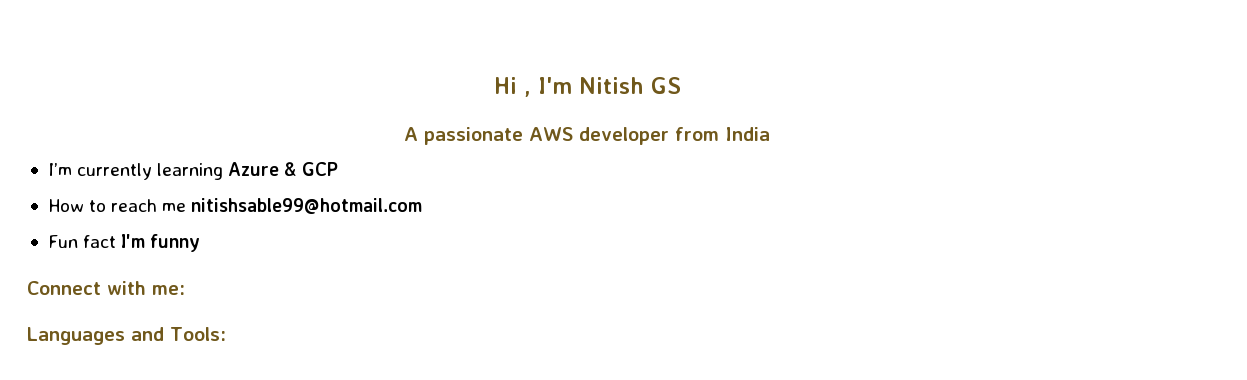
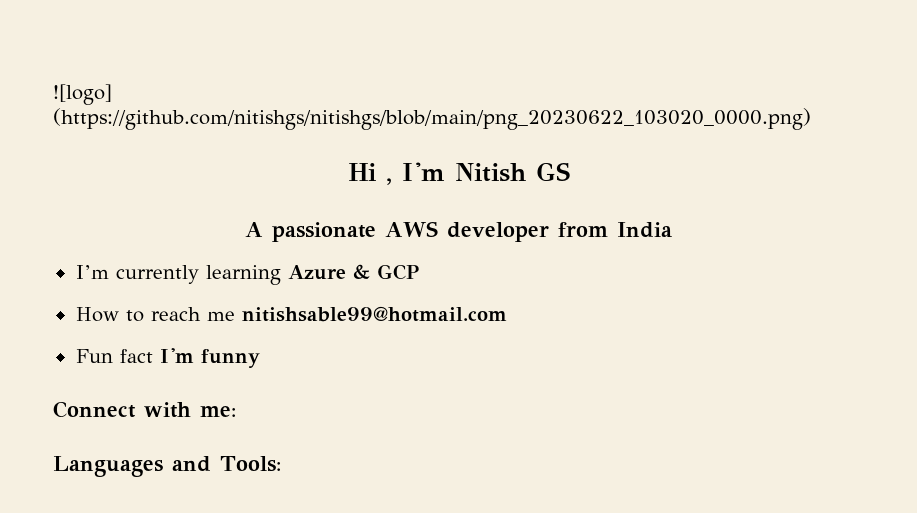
+ ![logo] (https://github.com/nitishgs/nitishgs/blob/main/png_20230622_103020_0000.png)

